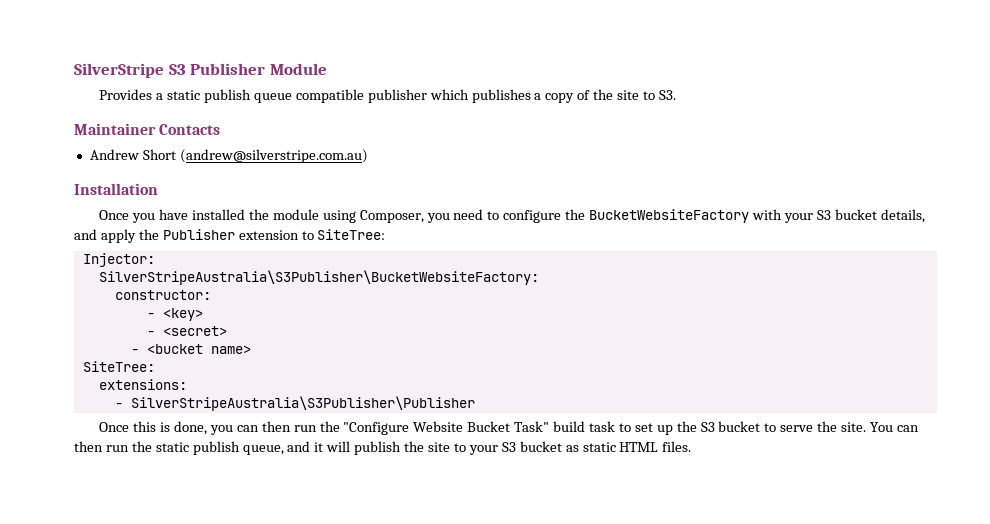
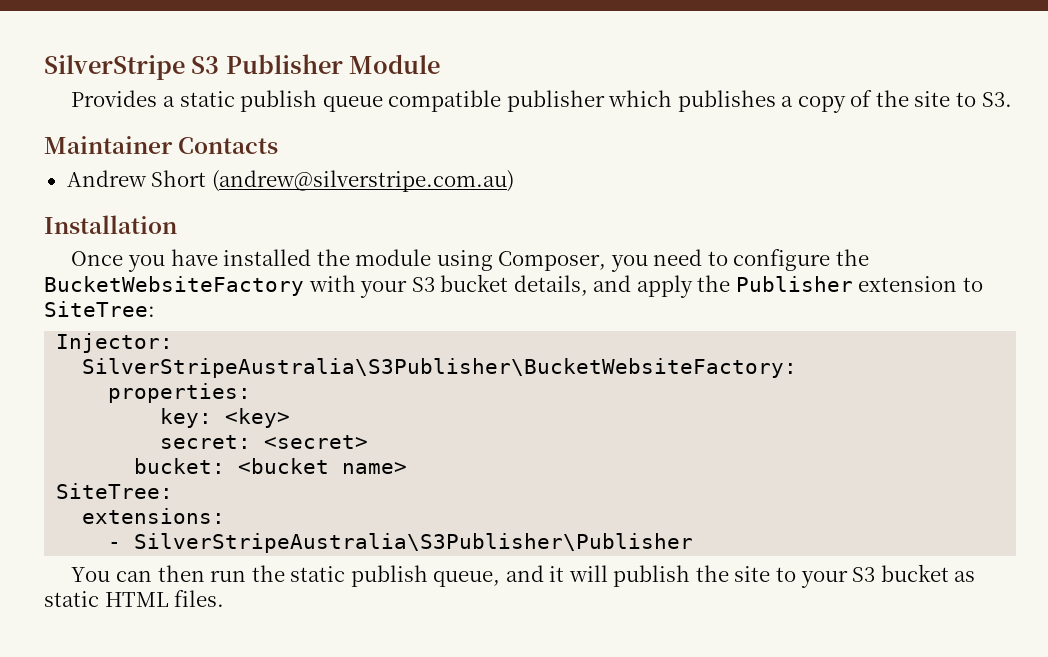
- constructor:
- - <key>
+ properties:
+ key: <key>
- - <secret>
+ secret: <secret>
- - <bucket name>
+ bucket: <bucket name>
- Once this is done, you can then run the "Configure Website Bucket Task" build task to set up the S3 bucket to serve the site.

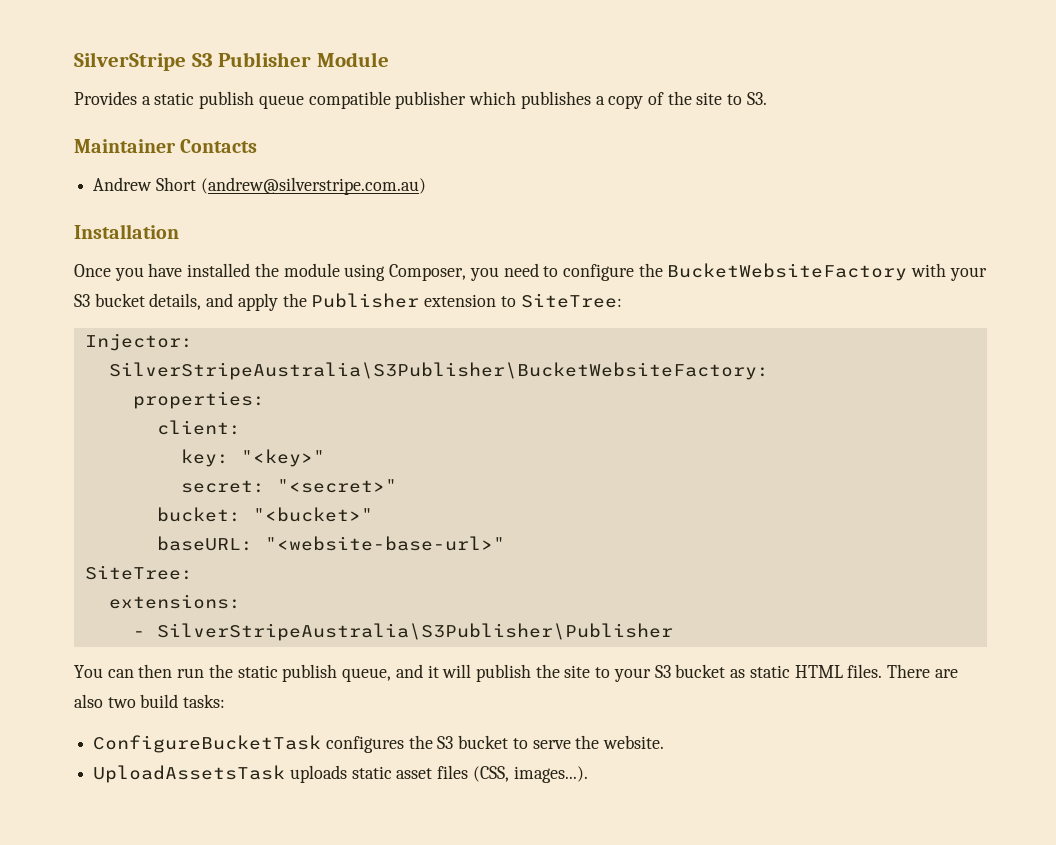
+ client:
- key: <key>
+ key: "<key>"
- secret: <secret>
+ secret: "<secret>"
- bucket: <bucket name>
+ bucket: "<bucket>"
+ baseURL: "<website-base-url>"
+ There are also two build tasks:
+ ConfigureBucketTask configures the S3 bucket to serve the website.
+ UploadAssetsTask uploads static asset files (CSS, images...).

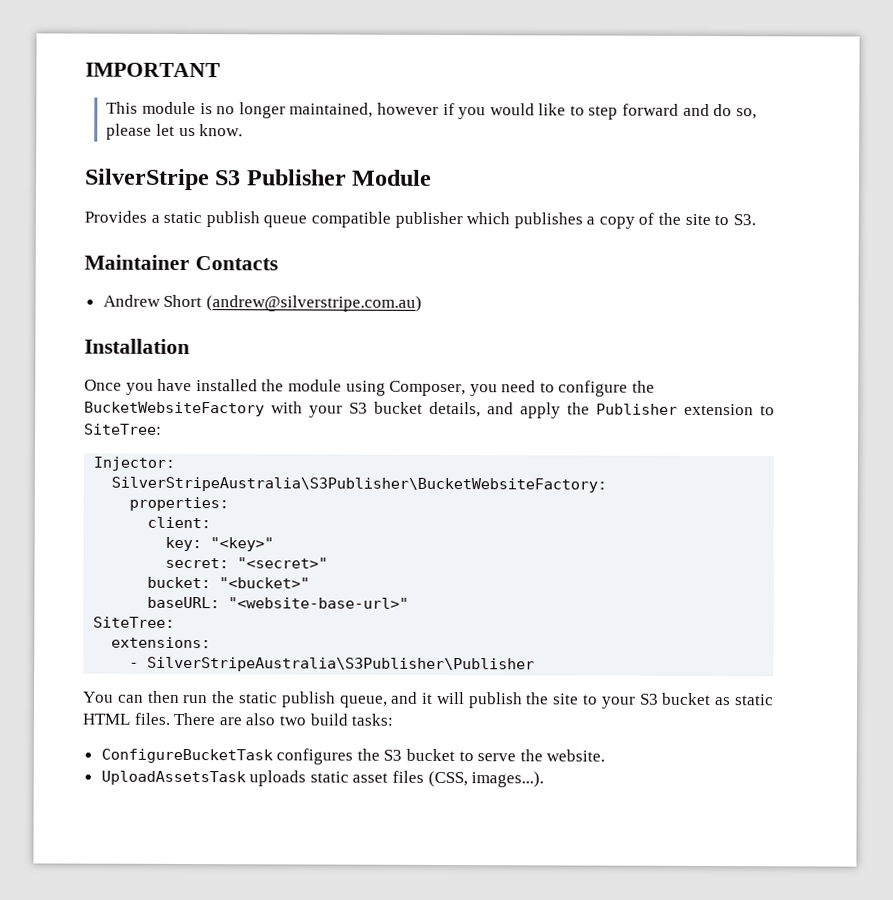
+ IMPORTANT
+ This module is no longer maintained, however if you would like to step forward and do so, please let us know.

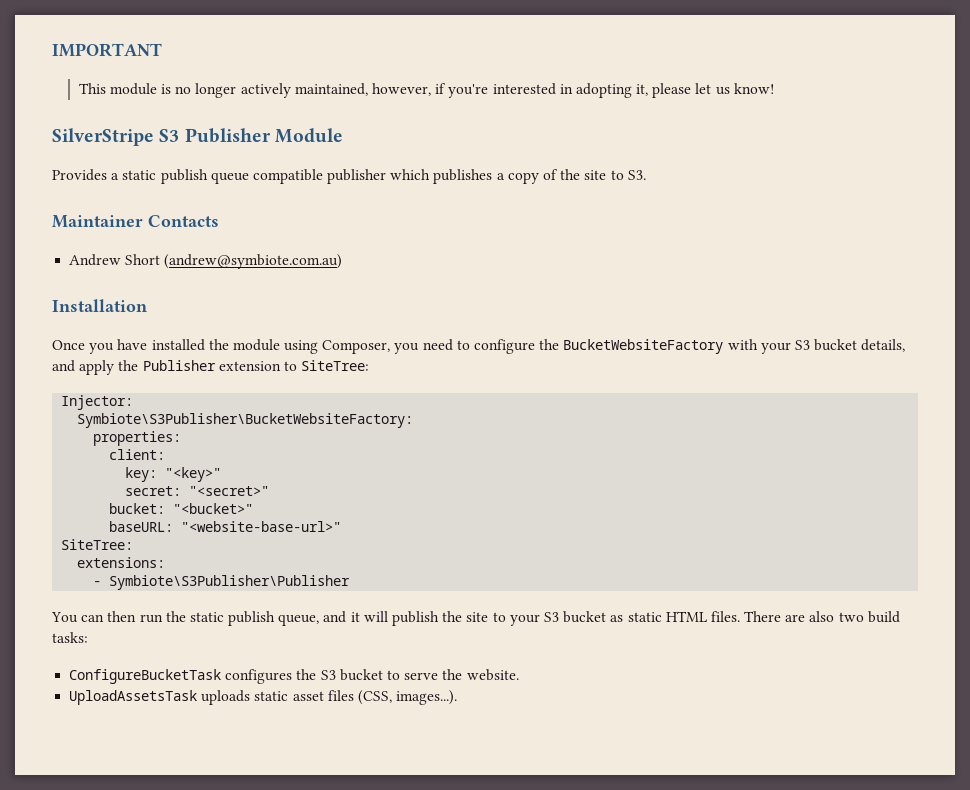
- This module is no longer maintained, however if you would like to step forward and do so, please let us know.
+ This module is no longer actively maintained, however, if you're interested in adopting it, please let us know!
- Andrew Short (andrew@silverstripe.com.au)
+ Andrew Short (andrew@symbiote.com.au)
- SilverStripeAustralia\S3Publisher\BucketWebsiteFactory:
+ Symbiote\S3Publisher\BucketWebsiteFactory:
- - SilverStripeAustralia\S3Publisher\Publisher
+ - Symbiote\S3Publisher\Publisher

